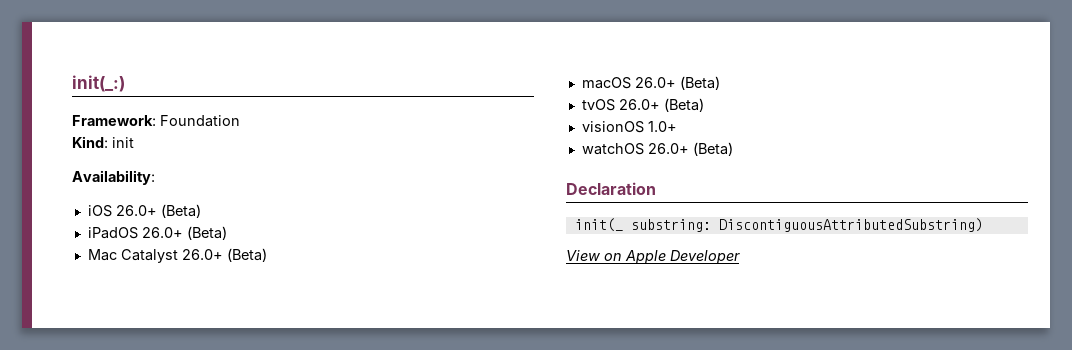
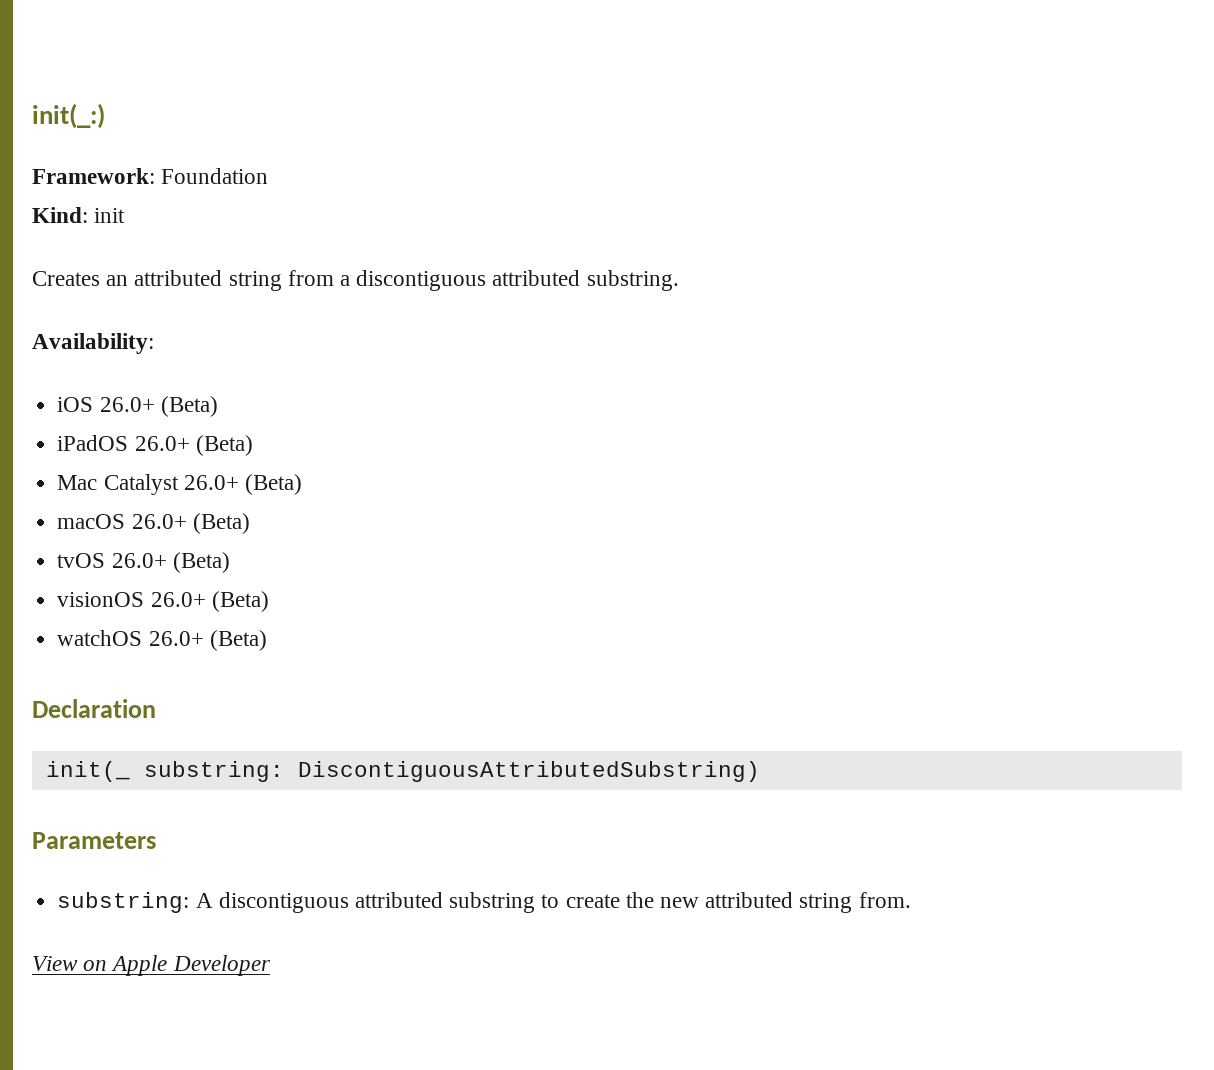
+ Creates an attributed string from a discontiguous attributed substring.
- visionOS 1.0+
+ visionOS 26.0+ (Beta)
+ Parameters
+ substring: A discontiguous attributed substring to create the new attributed string from.

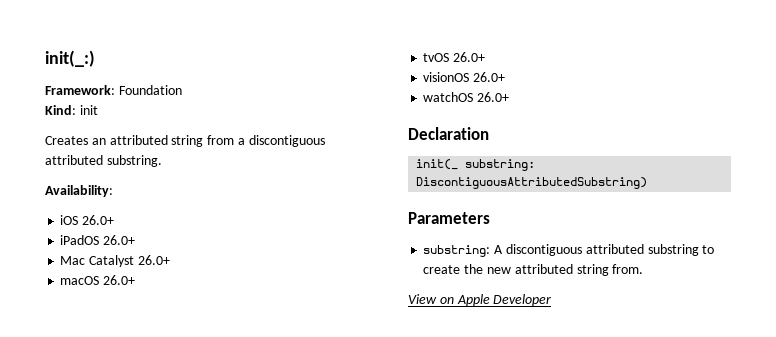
- iOS 26.0+ (Beta)
+ iOS 26.0+
- iPadOS 26.0+ (Beta)
+ iPadOS 26.0+
- Mac Catalyst 26.0+ (Beta)
+ Mac Catalyst 26.0+
- macOS 26.0+ (Beta)
+ macOS 26.0+
- tvOS 26.0+ (Beta)
+ tvOS 26.0+
- visionOS 26.0+ (Beta)
+ visionOS 26.0+
- watchOS 26.0+ (Beta)
+ watchOS 26.0+

